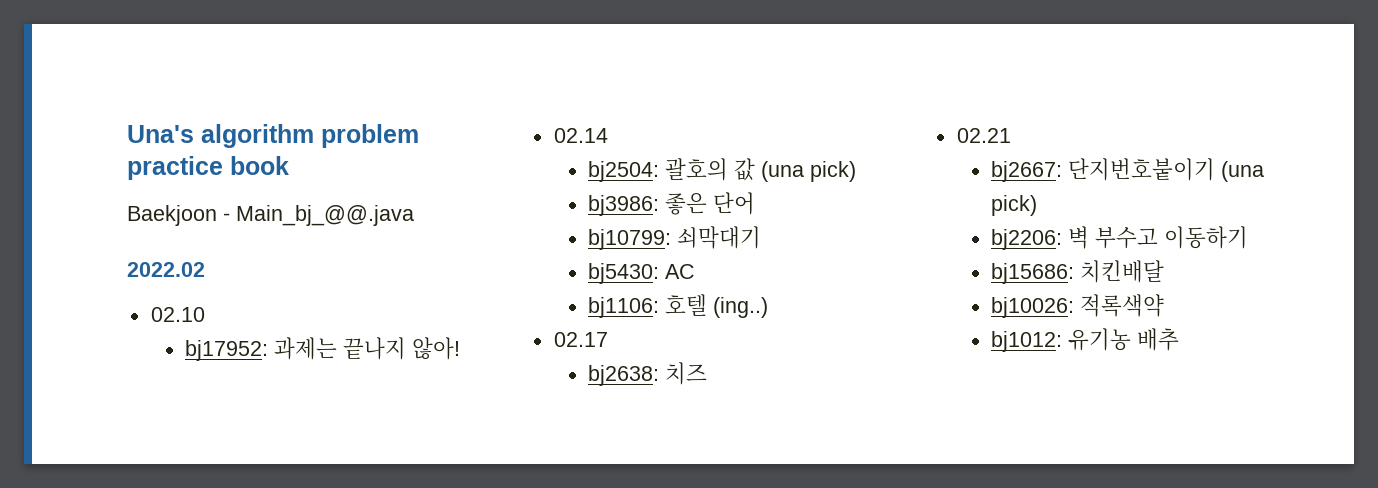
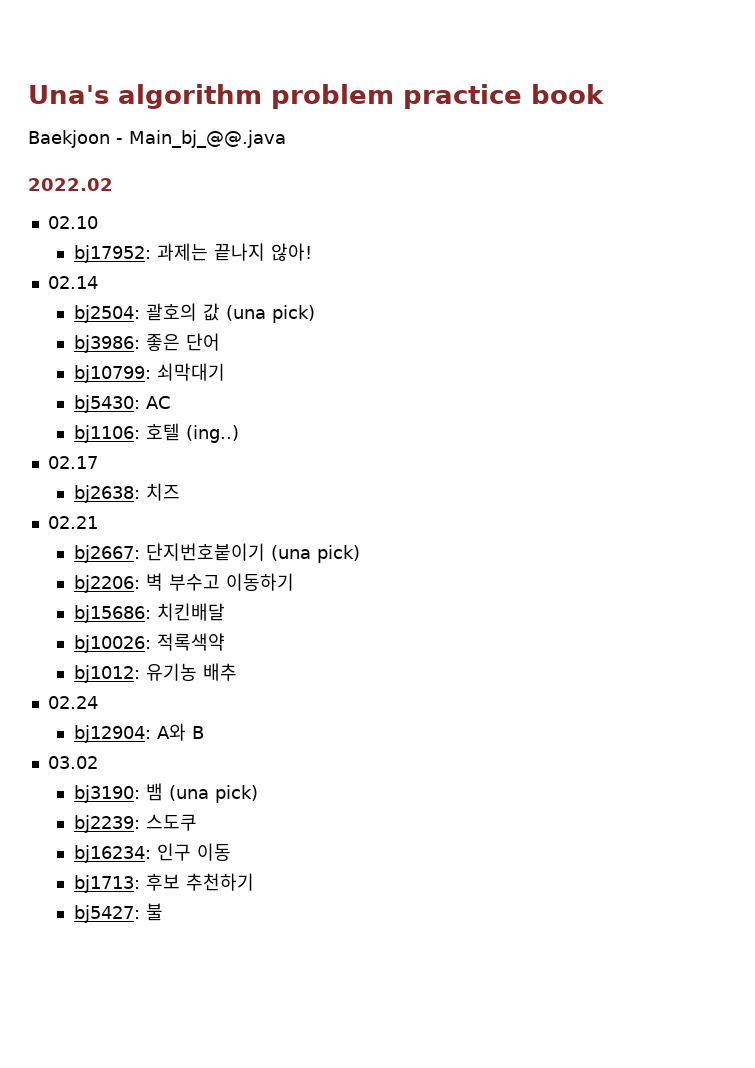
+ 02.24
+ bj12904: A와 B
+ 03.02
+ bj3190: 뱀 (una pick)
+ bj2239: 스도쿠
+ bj16234: 인구 이동
+ bj1713: 후보 추천하기
+ bj5427: 불

